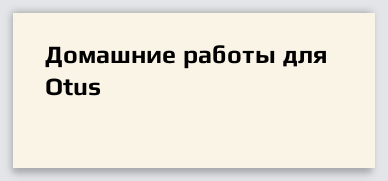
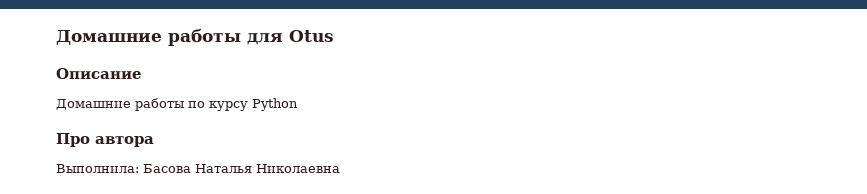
+ Описание
+ Домашние работы по курсу Python
+ Про автора
+ Выполнила: Басова Наталья Николаевна

